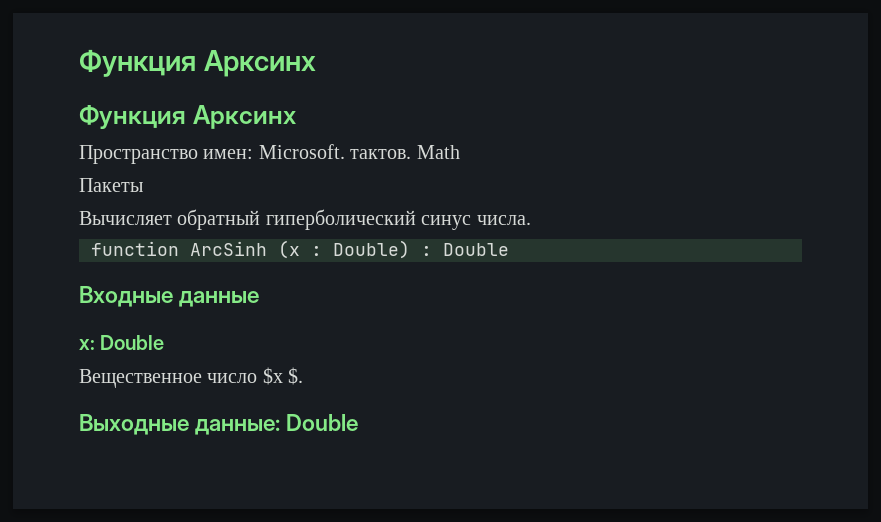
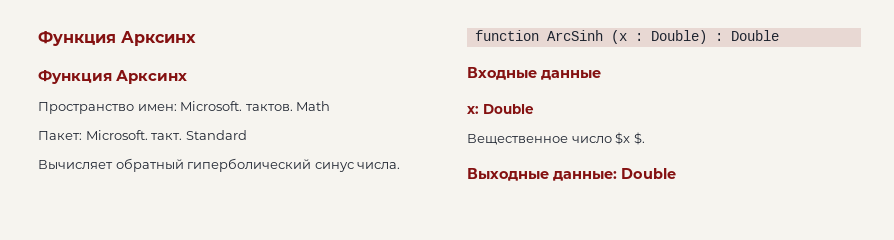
- Пакеты
+ Пакет: Microsoft. такт. Standard

